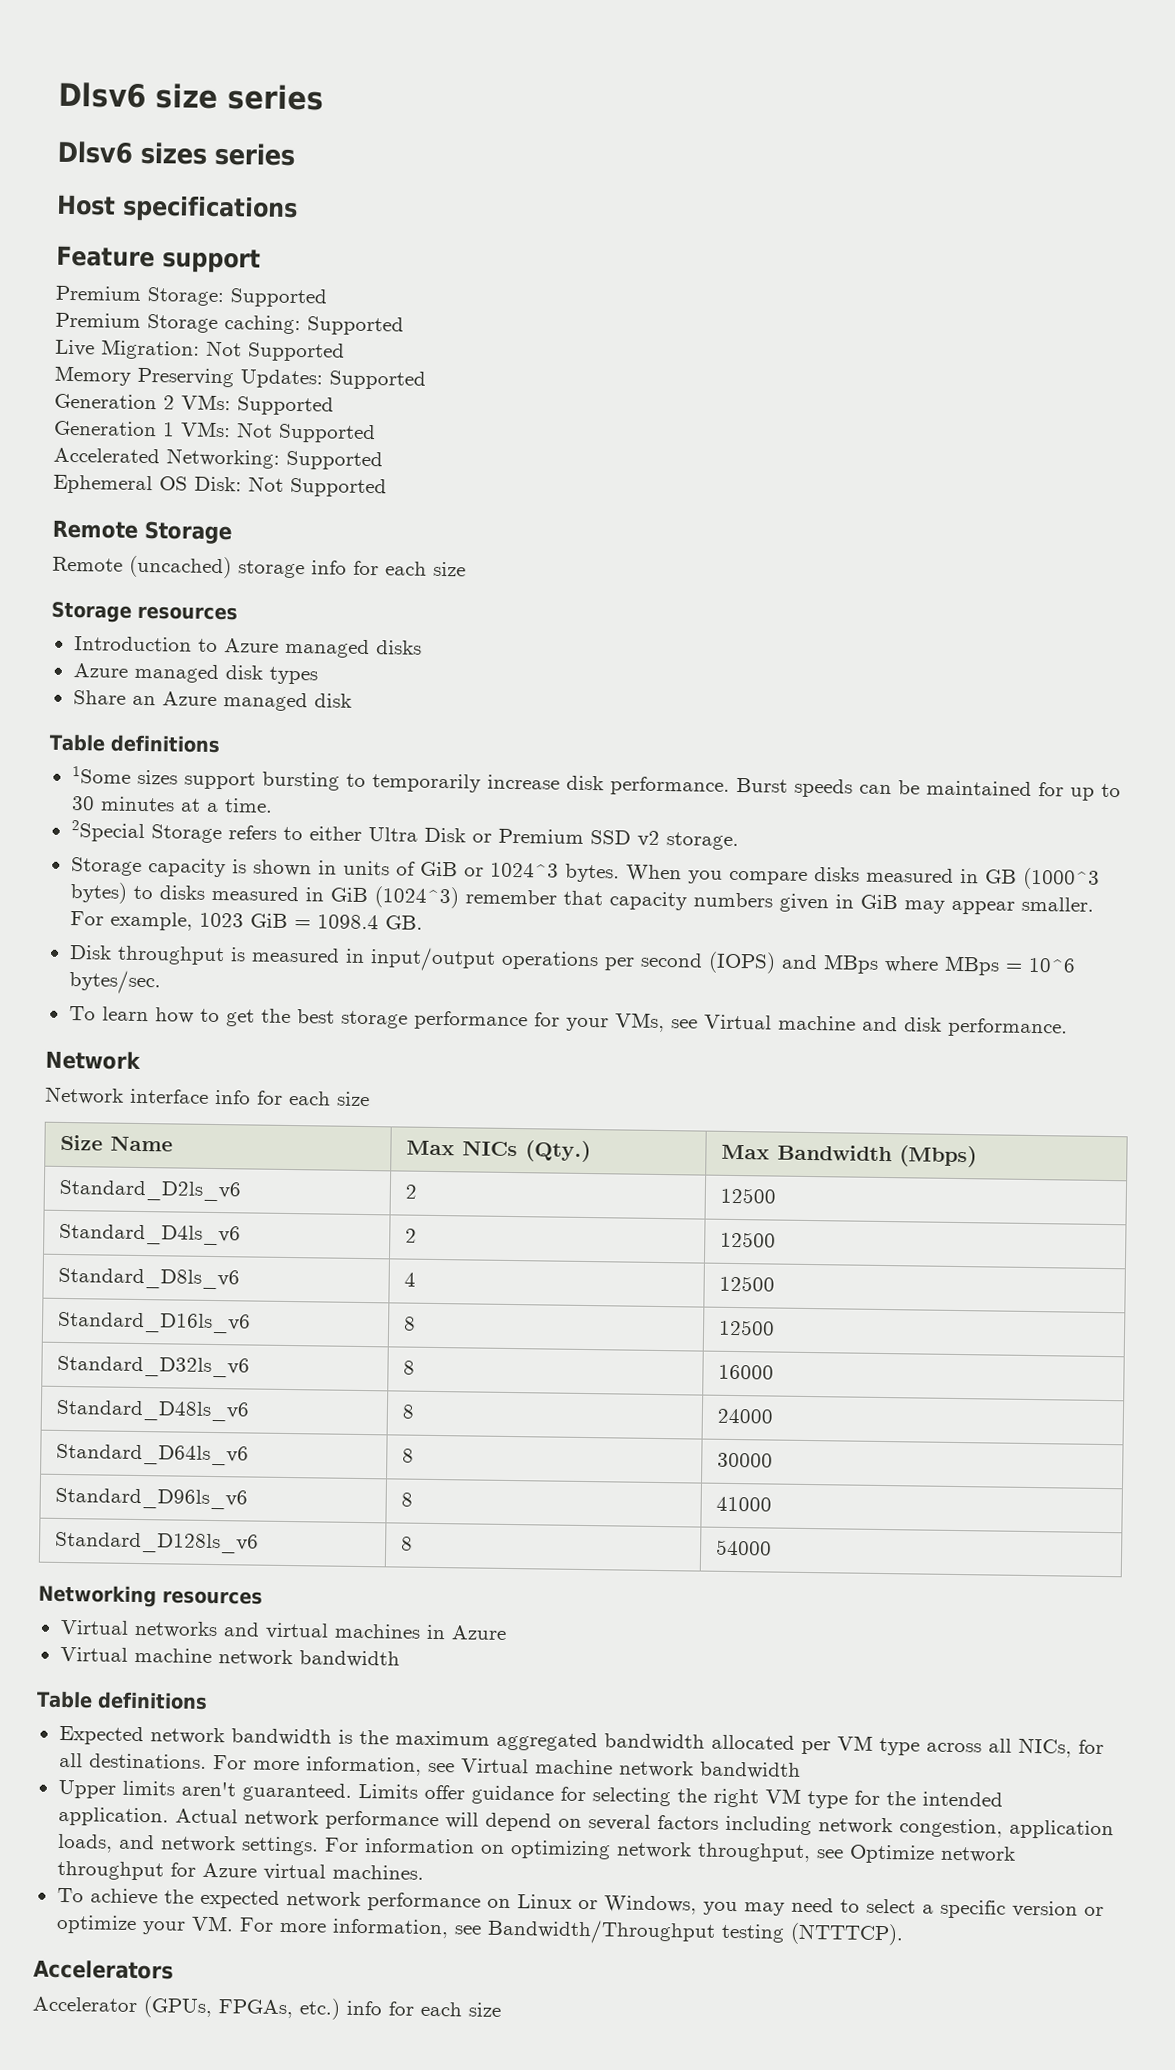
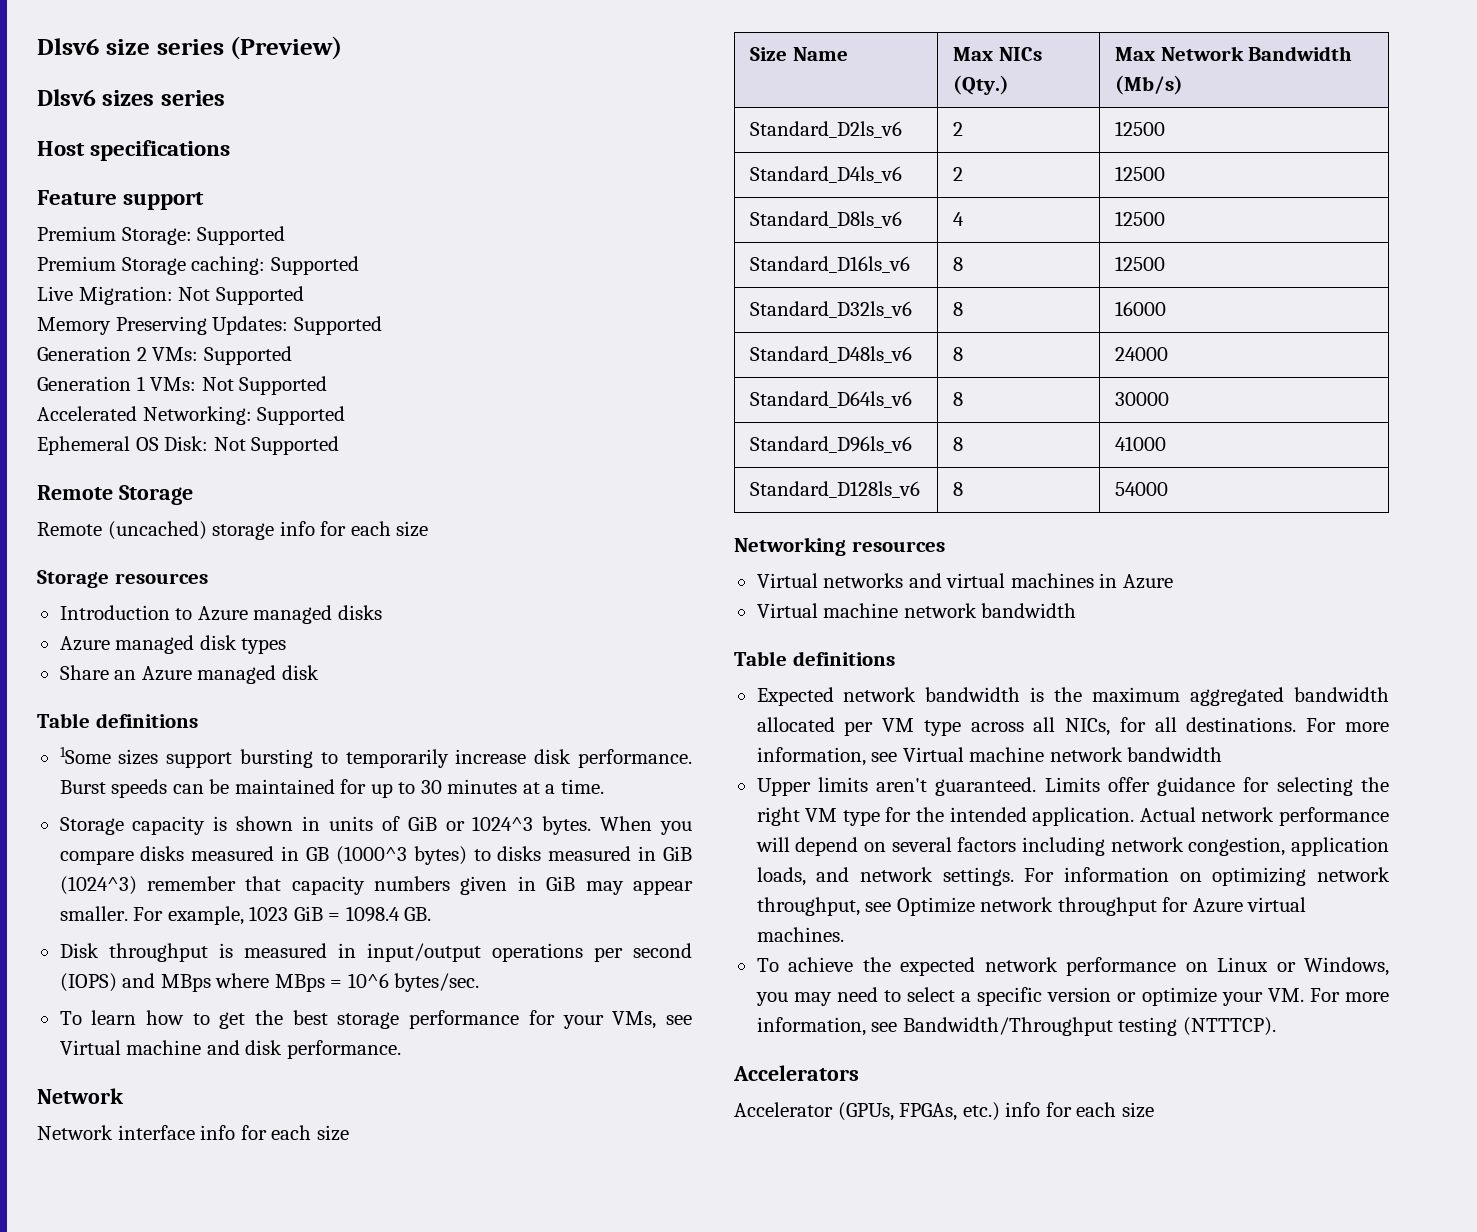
- Dlsv6 size series
+ Dlsv6 size series (Preview)
- 2Special Storage refers to either Ultra Disk or Premium SSD v2 storage.
- Size Name | Max NICs (Qty.) | Max Bandwidth (Mbps)
+ Size Name | Max NICs (Qty.) | Max Network Bandwidth (Mb/s)

